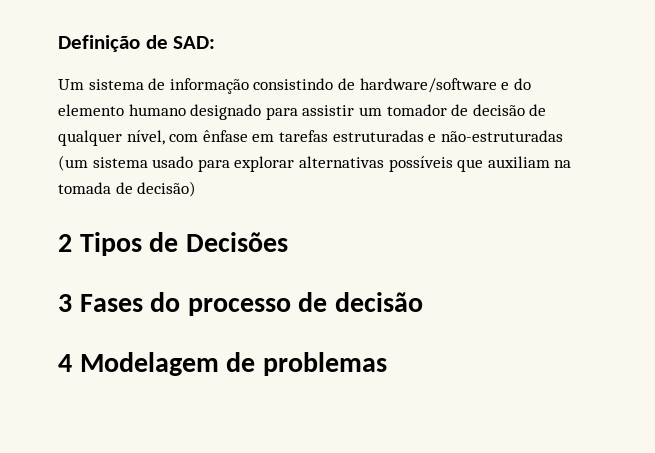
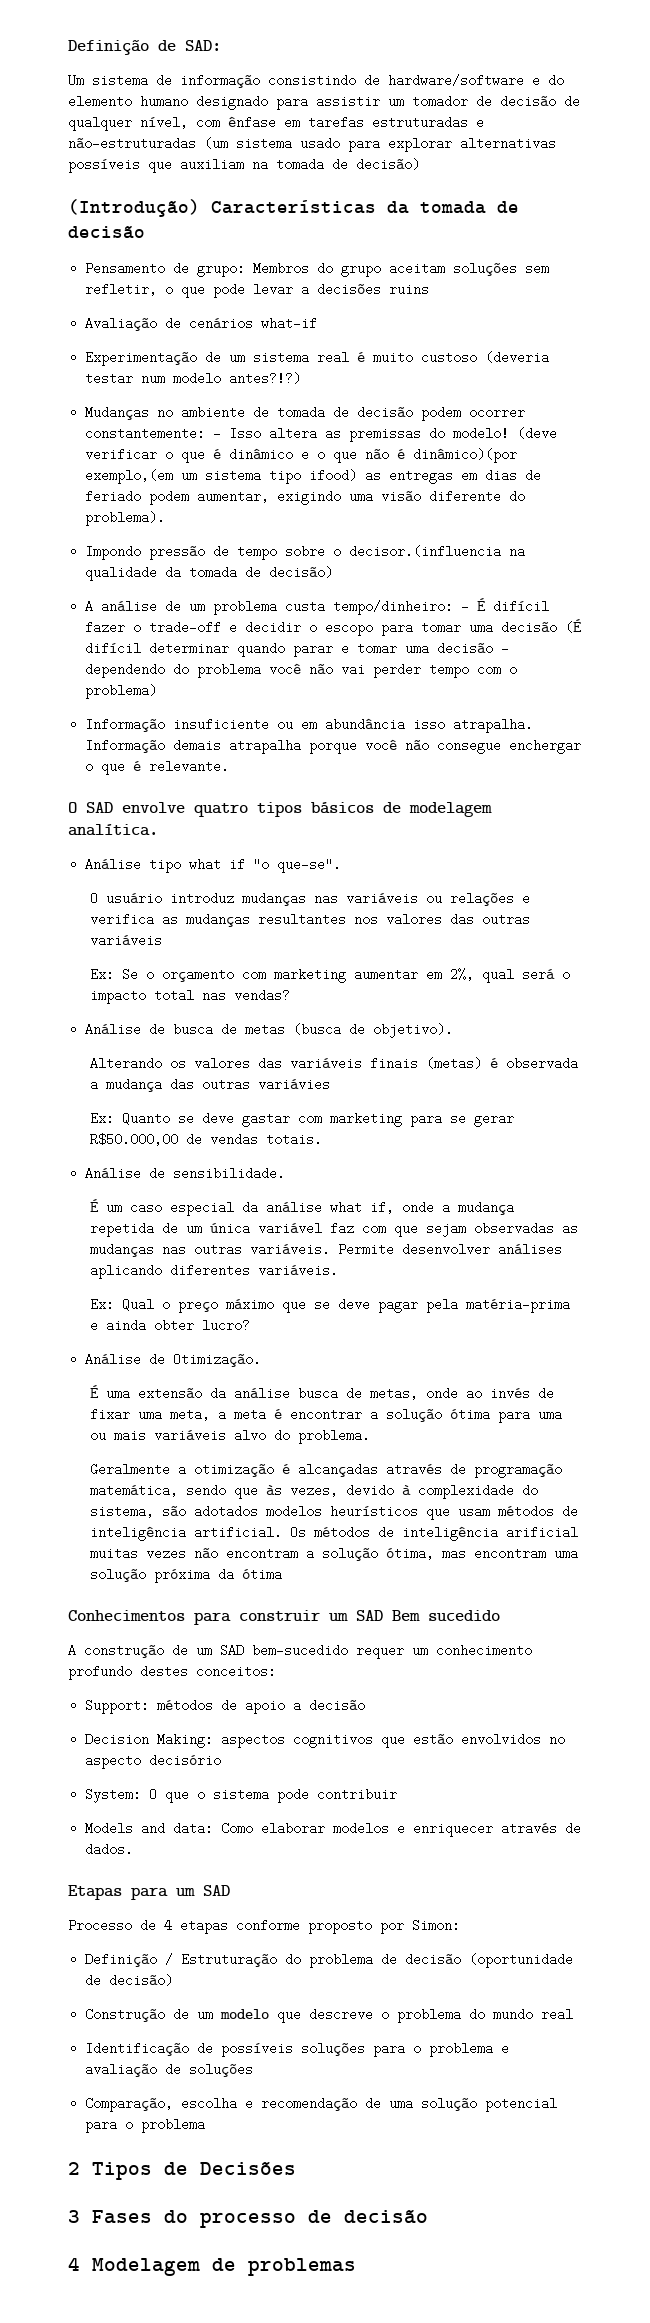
+ (Introdução) Características da tomada de decisão
+ Pensamento de grupo: Membros do grupo aceitam soluções sem refletir, o que pode levar a decisões ruins
+ Avaliação de cenários what-if
+ Experimentação de um sistema real é muito custoso (deveria testar num modelo antes?!?)
+ Mudanças no ambiente de tomada de decisão podem ocorrer constantemente: - Isso altera as premissas do modelo! (deve verificar o que é dinâmico e o que não é dinâmico)(por exemplo,(em um sistema tipo ifood) as entregas em dias de feriado podem aumentar, exigindo uma visão diferente do problema).
+ Impondo pressão de tempo sobre o decisor.(influencia na qualidade da tomada de decisão)
+ A análise de um problema custa tempo/dinheiro: - É difícil fazer o trade-off e decidir o escopo para tomar uma decisão (É difícil determinar quando parar e tomar uma decisão - dependendo do problema você não vai perder tempo com o problema)
+ Informação insuficiente ou em abundância isso atrapalha. Informação demais atrapalha porque você não consegue enchergar o que é relevante.
+ O SAD envolve quatro tipos básicos de modelagem analítica.
+ Análise tipo what if "o que-se".
+ O usuário introduz mudanças nas variáveis ou relações e verifica as mudanças resultantes nos valores das outras variáveis
+ Ex: Se o orçamento com marketing aumentar em 2%, qual será o impacto total nas vendas?
+ Análise de busca de metas (busca de objetivo).
+ Alterando os valores das variáveis finais (metas) é observada a mudança das outras variávies
+ Ex: Quanto se deve gastar com marketing para se gerar R$50.000,00 de vendas totais.
+ Análise de sensibilidade.
+ É um caso especial da análise what if, onde a mudança repetida de um única variável faz com que sejam observadas as mudanças nas outras variáveis. Permite desenvolver análises aplicando diferentes variáveis.
+ Ex: Qual o preço máximo que se deve pagar pela matéria-prima e ainda obter lucro?
+ Análise de Otimização.
+ É uma extensão da análise busca de metas, onde ao invés de fixar uma meta, a meta é encontrar a solução ótima para uma ou mais variáveis alvo do problema.
+ Geralmente a otimização é alcançadas através de programação matemática, sendo que às vezes, devido à complexidade do sistema, são adotados modelos heurísticos que usam métodos de inteligência artificial. Os métodos de inteligência arificial muitas vezes não encontram a solução ótima, mas encontram uma solução próxima da ótima
+ Conhecimentos para construir um SAD Bem sucedido
+ A construção de um SAD bem-sucedido requer um conhecimento profundo destes conceitos:
+ Support: métodos de apoio a decisão
+ Decision Making: aspectos cognitivos que estão envolvidos no aspecto decisório
+ System: O que o sistema pode contribuir
+ Models and data: Como elaborar modelos e enriquecer através de dados.
+ Etapas para um SAD
+ Processo de 4 etapas conforme proposto por Simon:
+ Definição / Estruturação do problema de decisão (oportunidade de decisão)
+ Construção de um modelo que descreve o problema do mundo real
+ Identificação de possíveis soluções para o problema e avaliação de soluções
+ Comparação, escolha e recomendação de uma solução potencial para o problema

